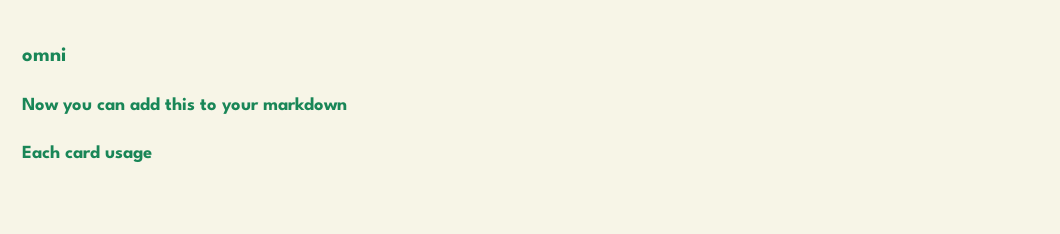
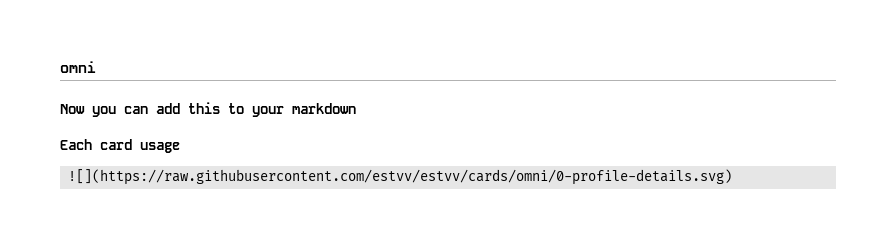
+ ![](https://raw.githubusercontent.com/estvv/estvv/cards/omni/0-profile-details.svg)

